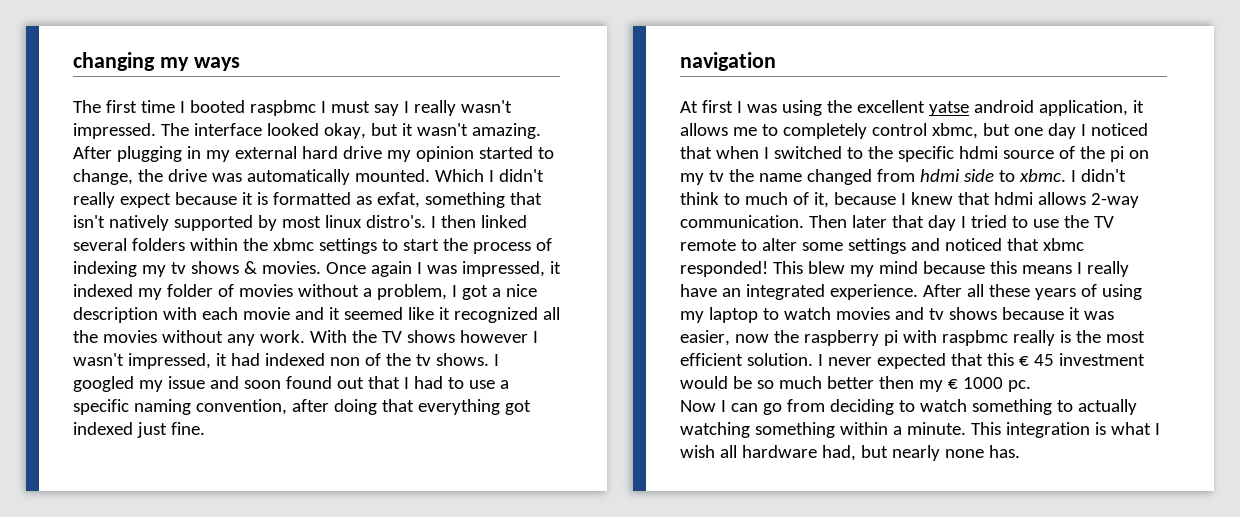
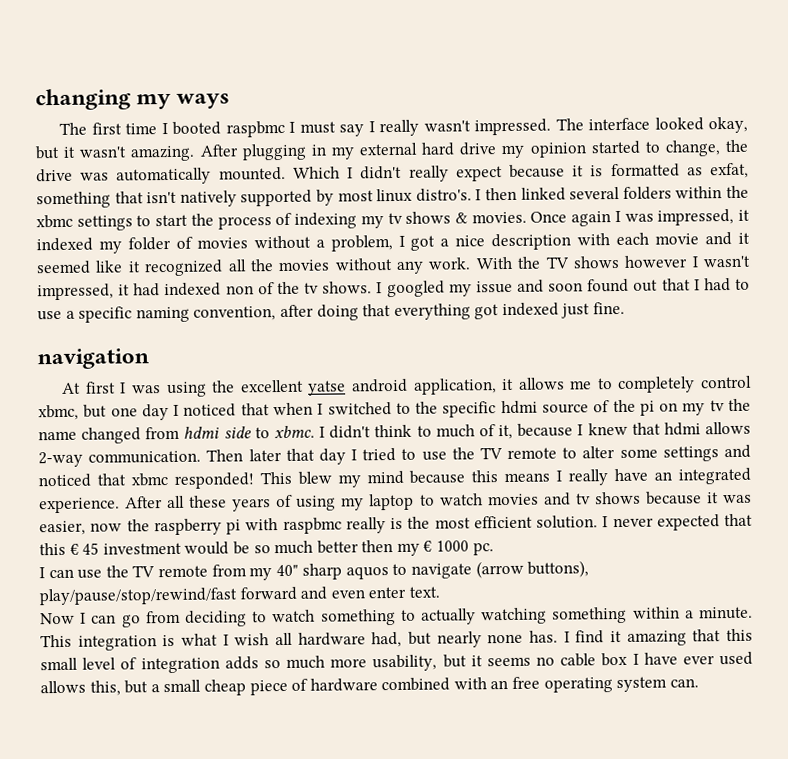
+ I can use the TV remote from my 40" sharp aquos to navigate (arrow buttons), play/pause/stop/rewind/fast forward and even enter text.
+ I find it amazing that this small level of integration adds so much more usability, but it seems no cable box I have ever used allows this, but a small cheap piece of hardware combined with an free operating system can.

